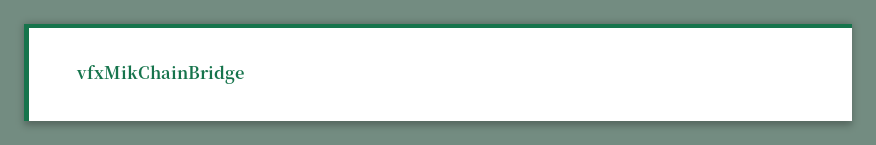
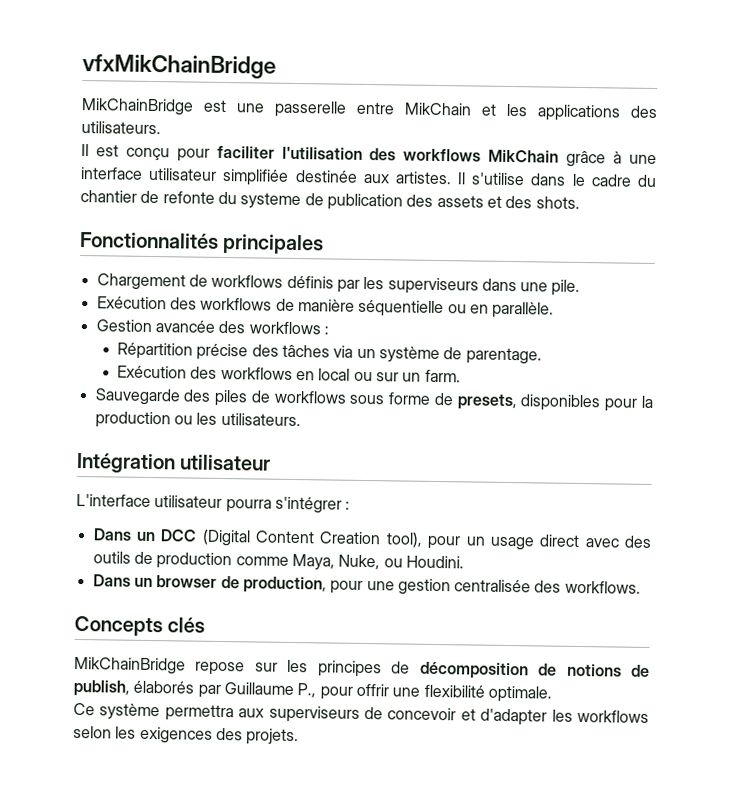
+ MikChainBridge est une passerelle entre MikChain et les applications des utilisateurs.
+ Il est conçu pour faciliter l'utilisation des workflows MikChain grâce à une interface utilisateur simplifiée destinée aux artistes. Il s'utilise dans le cadre du chantier de refonte du systeme de publication des assets et des shots.
+ Fonctionnalités principales
+ Chargement de workflows définis par les superviseurs dans une pile.
+ Exécution des workflows de manière séquentielle ou en parallèle.
+ Gestion avancée des workflows :
+ Répartition précise des tâches via un système de parentage.
+ Exécution des workflows en local ou sur un farm.
+ Sauvegarde des piles de workflows sous forme de presets, disponibles pour la production ou les utilisateurs.
+ Intégration utilisateur
+ L'interface utilisateur pourra s'intégrer :
+ Dans un DCC (Digital Content Creation tool), pour un usage direct avec des outils de production comme Maya, Nuke, ou Houdini.
+ Dans un browser de production, pour une gestion centralisée des workflows.
+ Concepts clés
+ MikChainBridge repose sur les principes de décomposition de notions de publish, élaborés par Guillaume P., pour offrir une flexibilité optimale.
+ Ce système permettra aux superviseurs de concevoir et d'adapter les workflows selon les exigences des projets.

